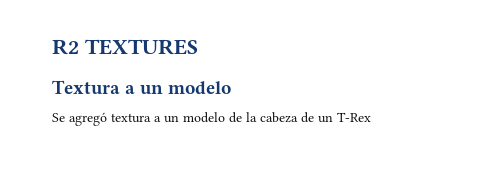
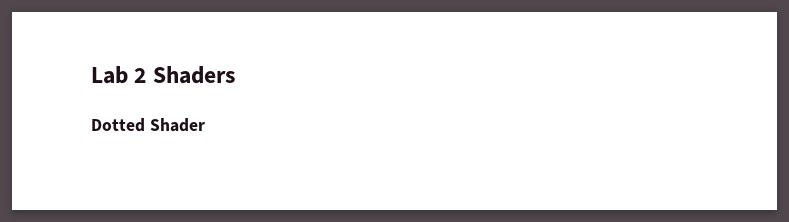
- R2 TEXTURES
- Textura a un modelo
- Se agregó textura a un modelo de la cabeza de un T-Rex
+ Lab 2 Shaders
+ Dotted Shader

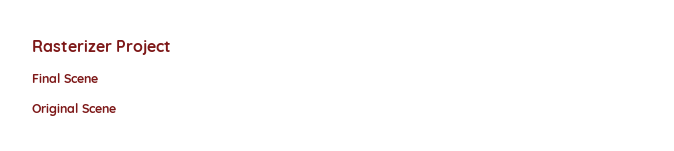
- Lab 2 Shaders
- Dotted Shader
+ Rasterizer Project
+ Final Scene
+ Original Scene

